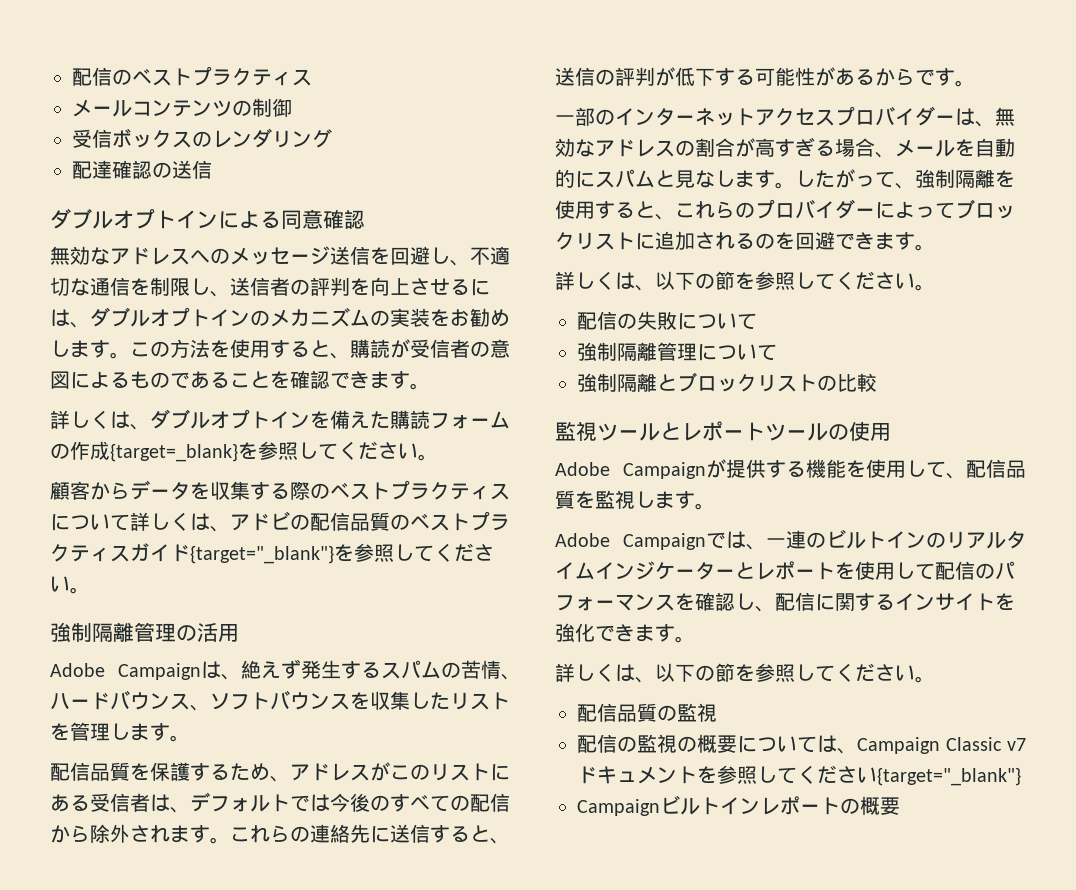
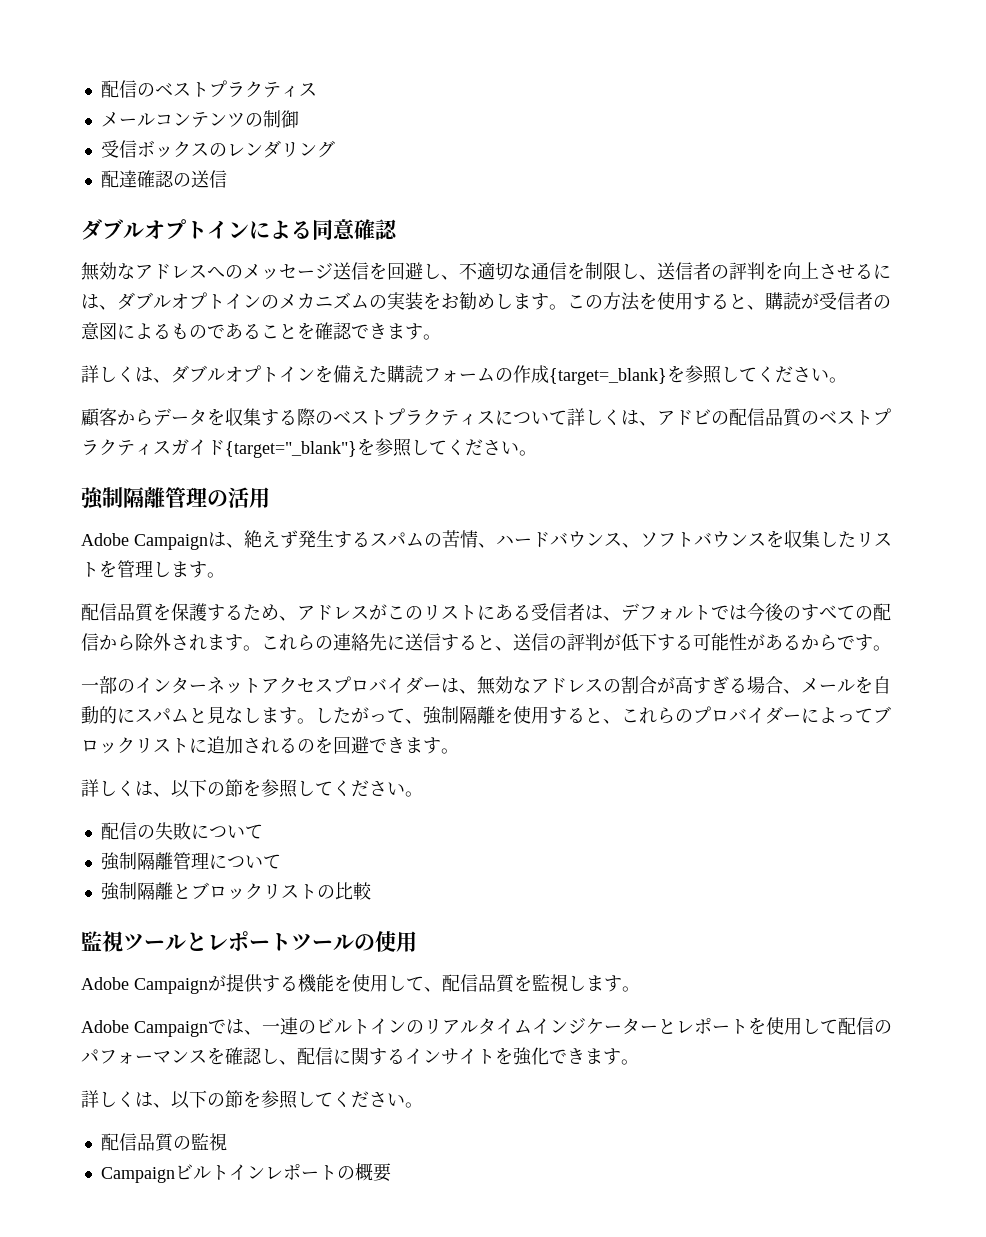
- 配信の監視の概要については、Campaign Classic v7ドキュメントを参照してください{target="_blank"}

